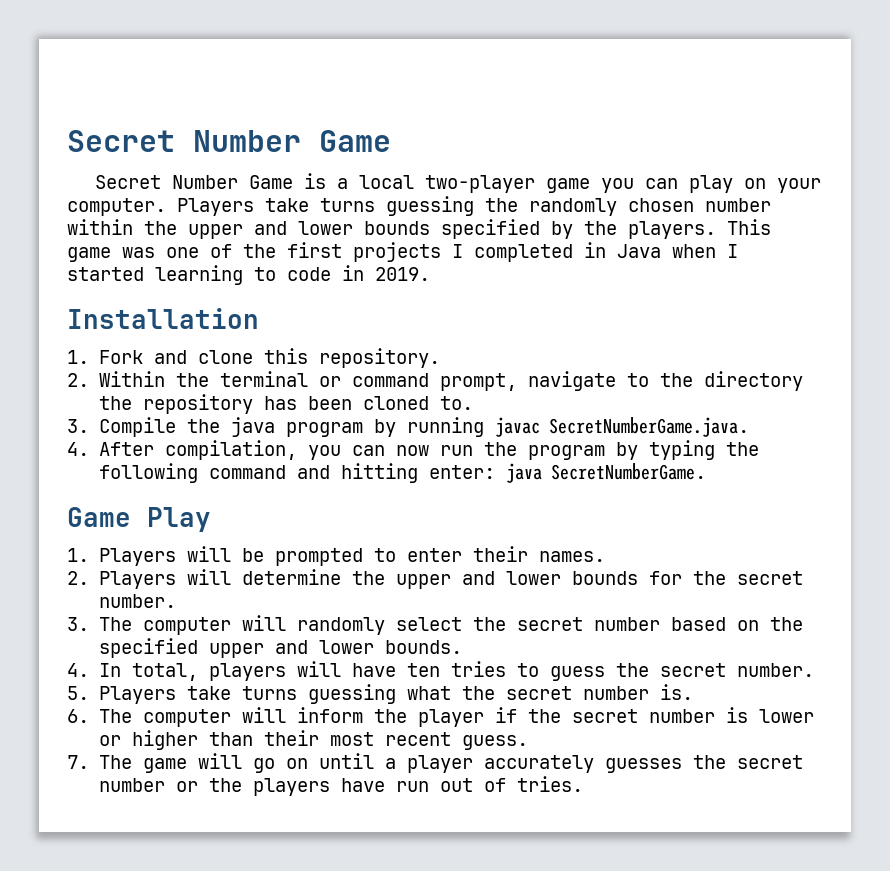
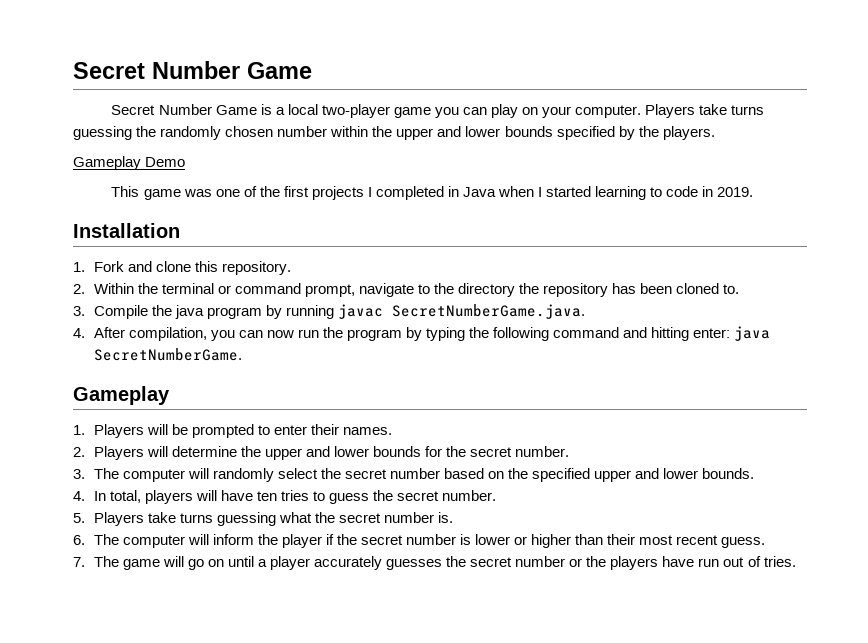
- Players take turns guessing the randomly chosen number within the upper and lower bounds specified by the players. This game was one of the first projects I completed in Java when I started learning to code in 2019.
+ Players take turns guessing the randomly chosen number within the upper and lower bounds specified by the players.
+ Gameplay Demo
+ This game was one of the first projects I completed in Java when I started learning to code in 2019.
  4. After compilation, you can now run the program by typing the following command and hitting enter: java SecretNumberGame.
- Game Play
+ Gameplay

